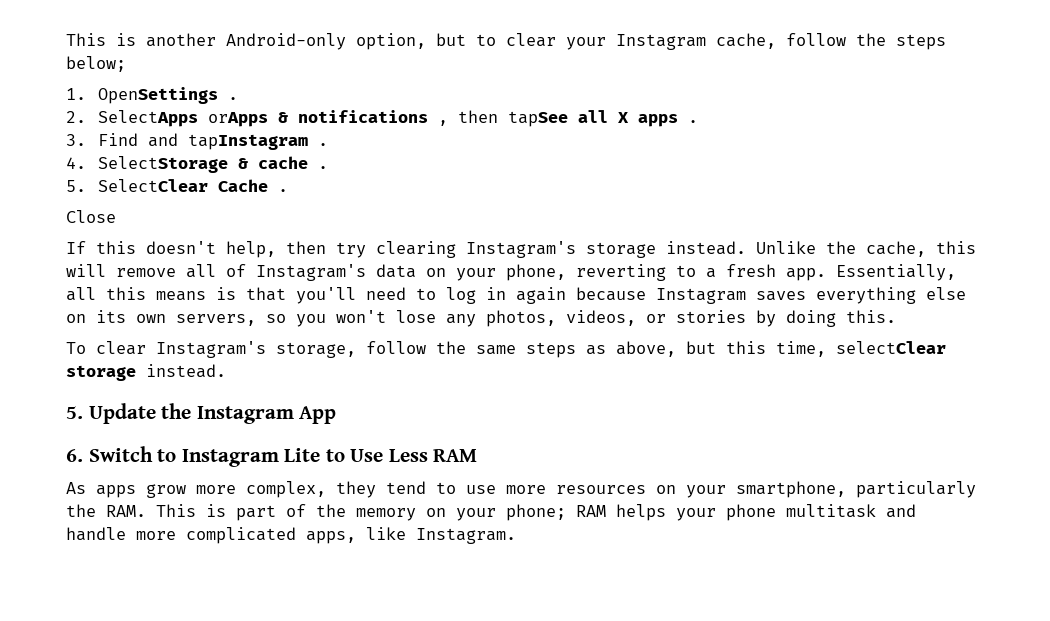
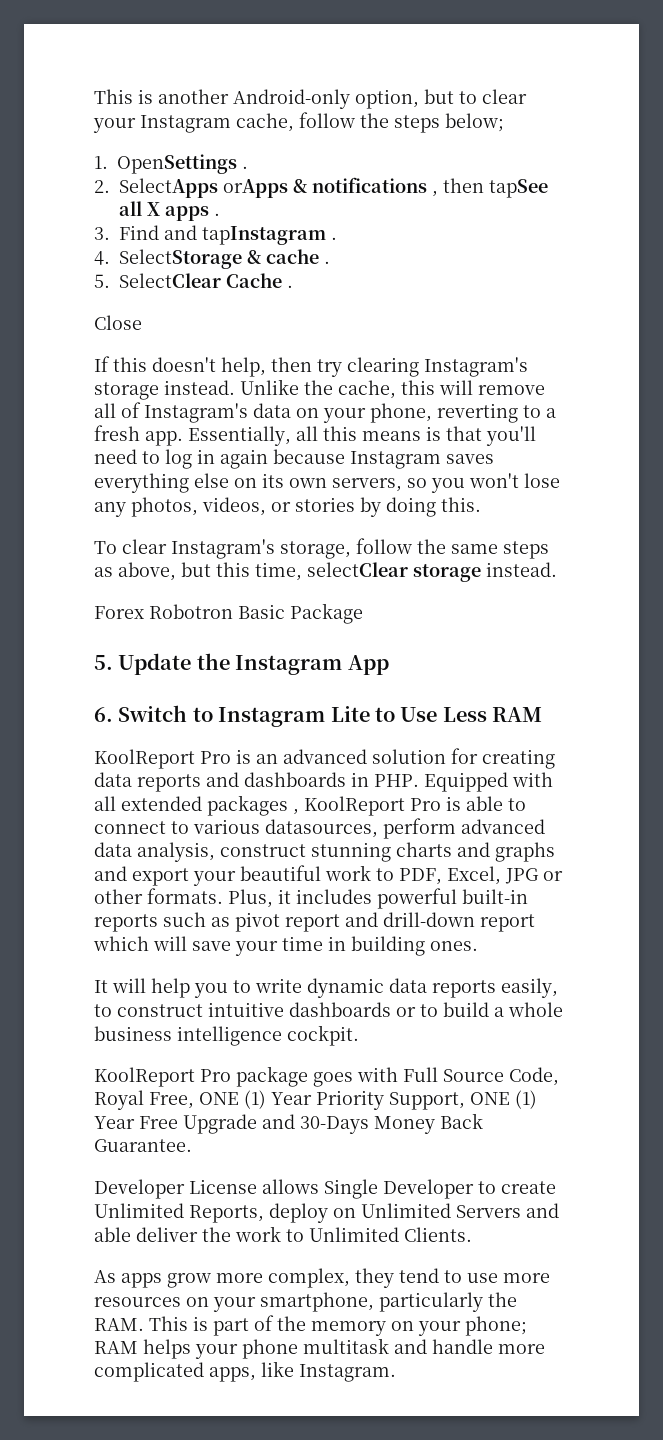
+ Forex Robotron Basic Package
+ KoolReport Pro is an advanced solution for creating data reports and dashboards in PHP. Equipped with all extended packages , KoolReport Pro is able to connect to various datasources, perform advanced data analysis, construct stunning charts and graphs and export your beautiful work to PDF, Excel, JPG or other formats. Plus, it includes powerful built-in reports such as pivot report and drill-down report which will save your time in building ones.
+ It will help you to write dynamic data reports easily, to construct intuitive dashboards or to build a whole business intelligence cockpit.
+ KoolReport Pro package goes with Full Source Code, Royal Free, ONE (1) Year Priority Support, ONE (1) Year Free Upgrade and 30-Days Money Back Guarantee.
+ Developer License allows Single Developer to create Unlimited Reports, deploy on Unlimited Servers and able deliver the work to Unlimited Clients.

